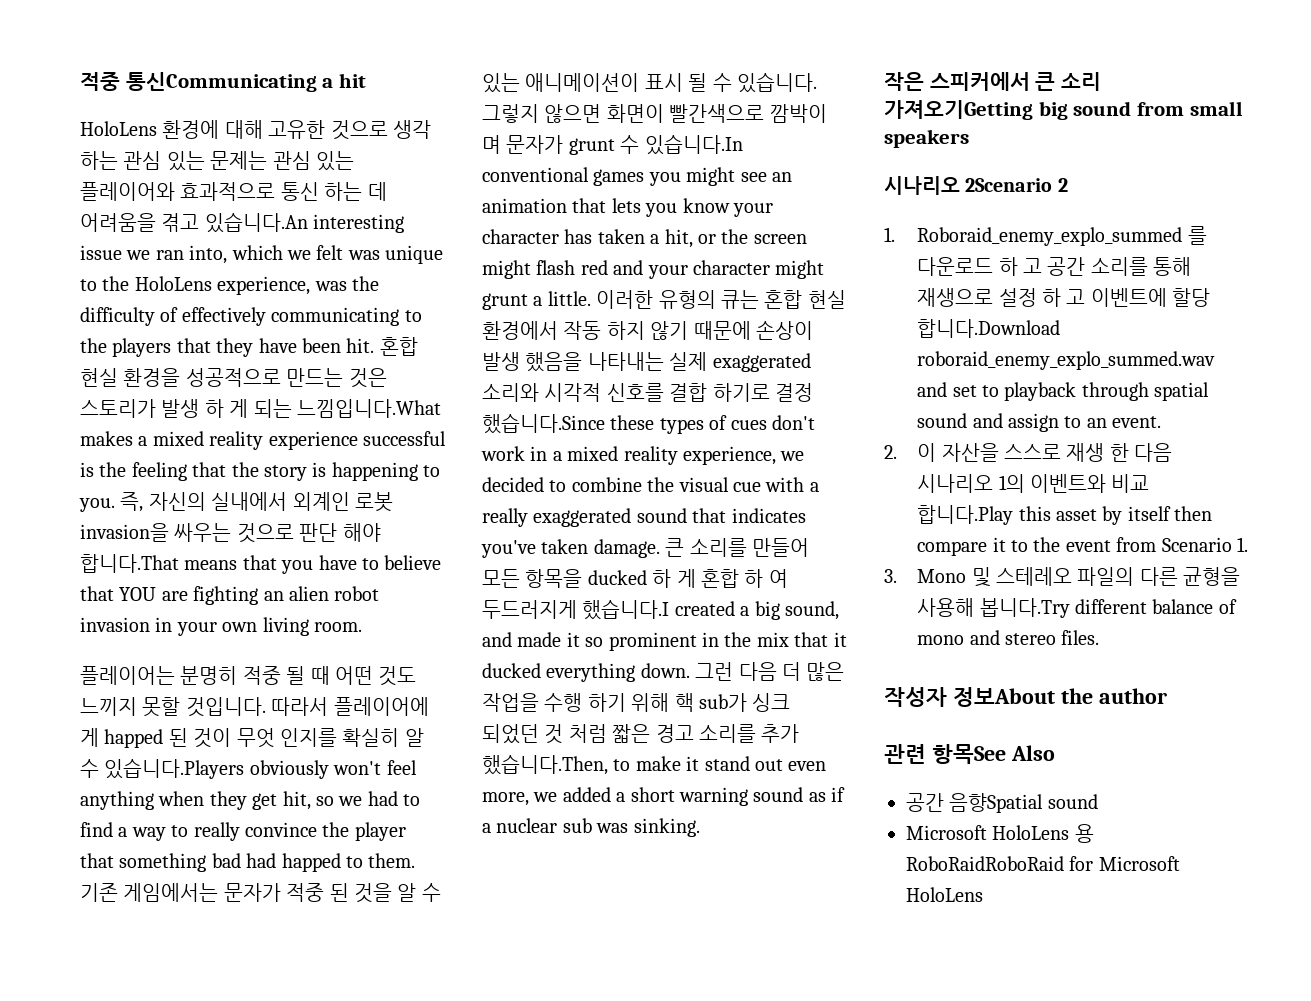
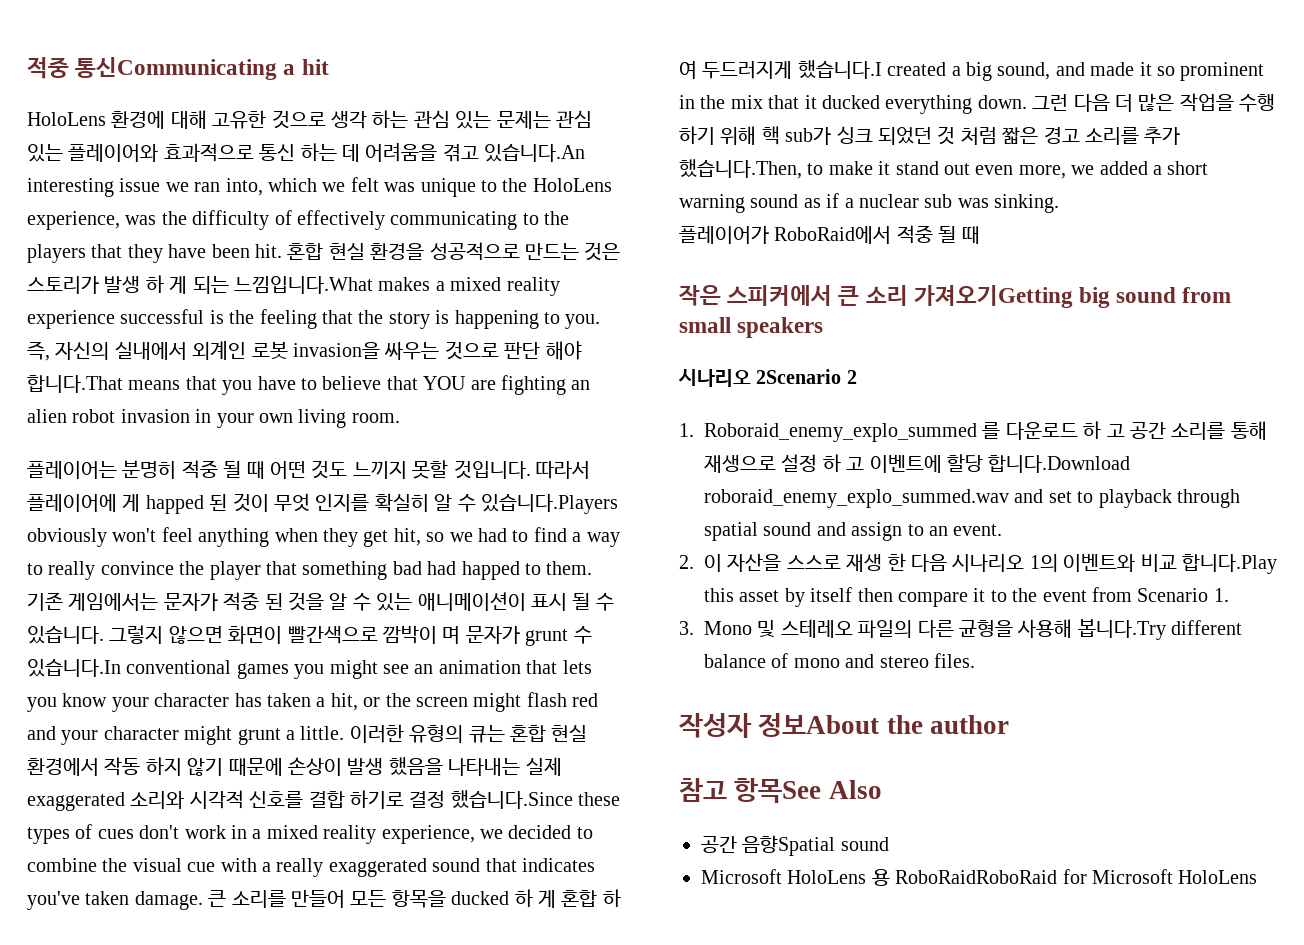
+ 플레이어가 RoboRaid에서 적중 될 때
- 관련 항목See Also
+ 참고 항목See Also

